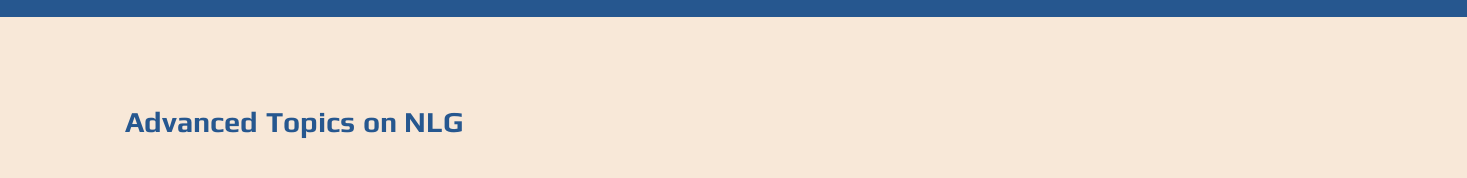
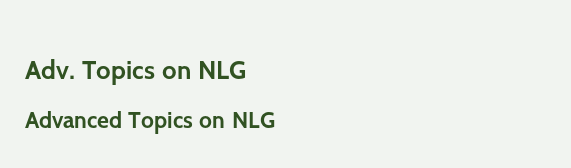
+ Adv. Topics on NLG

